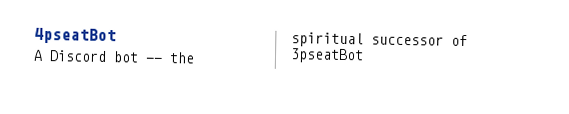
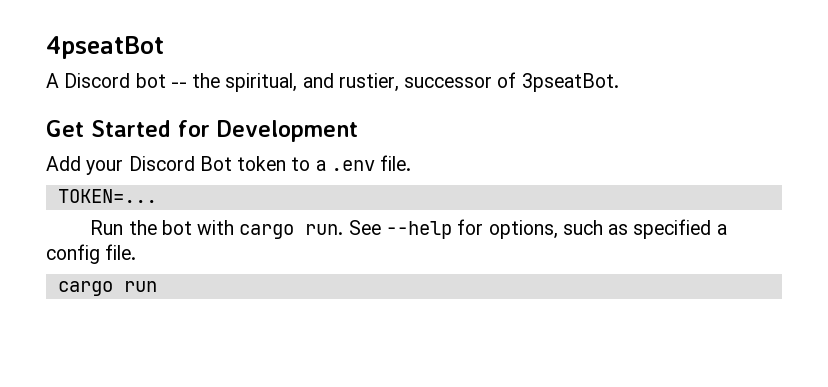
- A Discord bot -- the spiritual successor of 3pseatBot
+ A Discord bot -- the spiritual, and rustier, successor of 3pseatBot.
+ Get Started for Development
+ Add your Discord Bot token to a .env file.
+ TOKEN=...
+ Run the bot with cargo run. See --help for options, such as specified a config file.
+ cargo run

